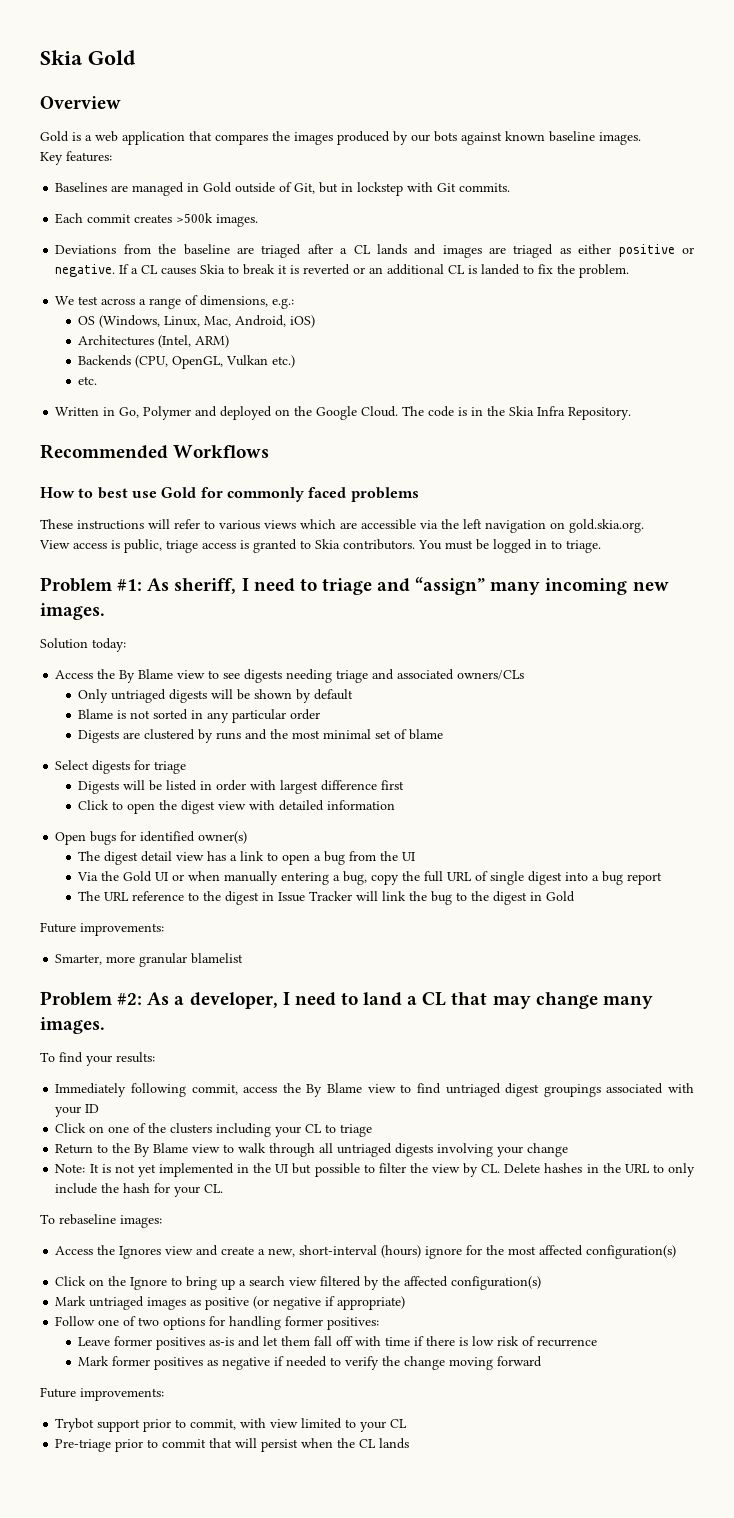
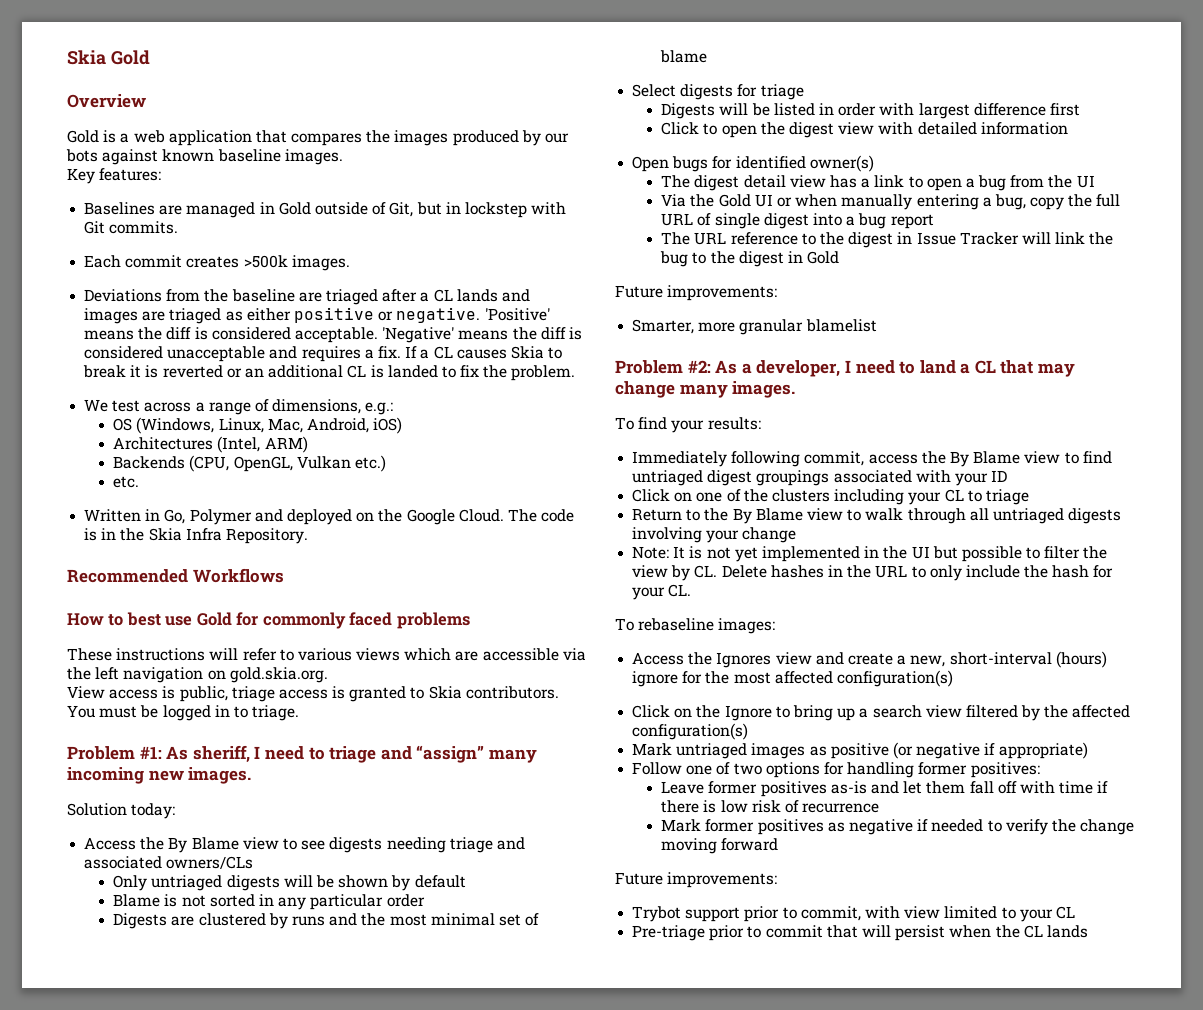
+ 'Positive' means the diff is considered acceptable. 'Negative' means the diff is considered unacceptable and requires a fix.

